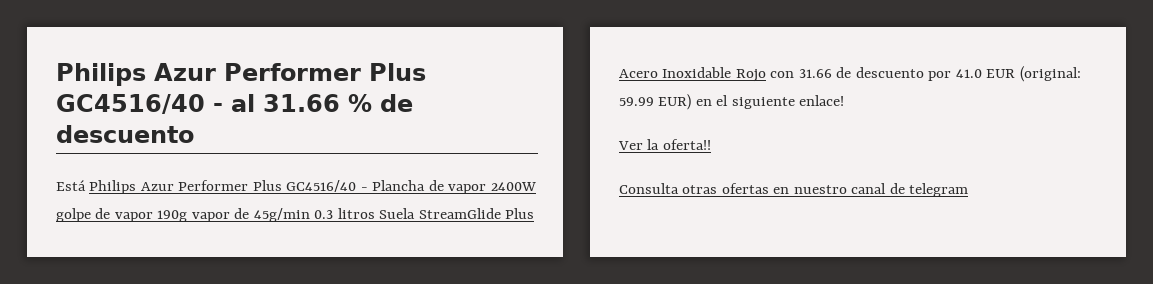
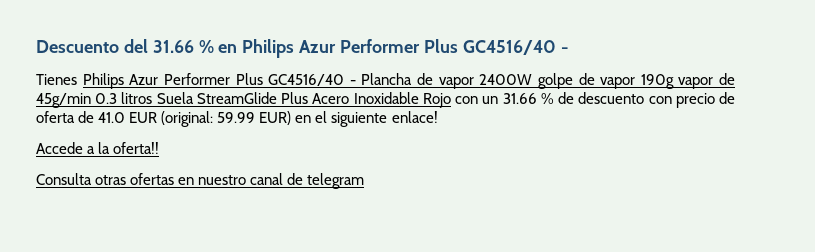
- Philips Azur Performer Plus GC4516/40 - al 31.66 % de descuento
- Está Philips Azur Performer Plus GC4516/40 - Plancha de vapor 2400W golpe de vapor 190g vapor de 45g/min 0.3 litros Suela StreamGlide Plus Acero Inoxidable Rojo con 31.66 de descuento por 41.0 EUR (original: 59.99 EUR) en el siguiente enlace!
+ Descuento del 31.66 % en Philips Azur Performer Plus GC4516/40 -
+ Tienes Philips Azur Performer Plus GC4516/40 - Plancha de vapor 2400W golpe de vapor 190g vapor de 45g/min 0.3 litros Suela StreamGlide Plus Acero Inoxidable Rojo con un 31.66 % de descuento con precio de oferta de 41.0 EUR (original: 59.99 EUR) en el siguiente enlace!
- Ver la oferta!!
+ Accede a la oferta!!

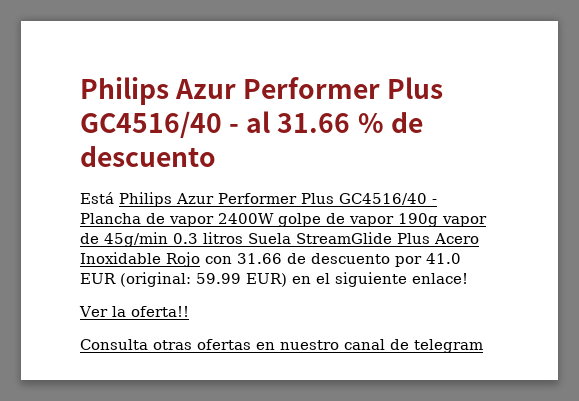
- Descuento del 31.66 % en Philips Azur Performer Plus GC4516/40 -
- Tienes Philips Azur Performer Plus GC4516/40 - Plancha de vapor 2400W golpe de vapor 190g vapor de 45g/min 0.3 litros Suela StreamGlide Plus Acero Inoxidable Rojo con un 31.66 % de descuento con precio de oferta de 41.0 EUR (original: 59.99 EUR) en el siguiente enlace!
+ Philips Azur Performer Plus GC4516/40 - al 31.66 % de descuento
+ Está Philips Azur Performer Plus GC4516/40 - Plancha de vapor 2400W golpe de vapor 190g vapor de 45g/min 0.3 litros Suela StreamGlide Plus Acero Inoxidable Rojo con 31.66 de descuento por 41.0 EUR (original: 59.99 EUR) en el siguiente enlace!
- Accede a la oferta!!
+ Ver la oferta!!

